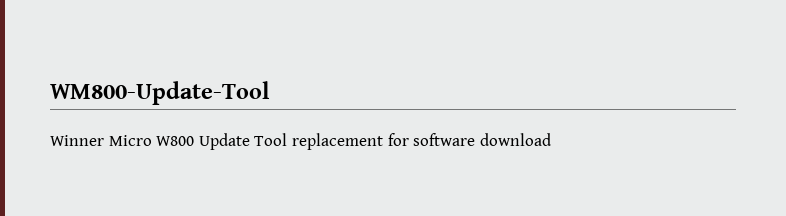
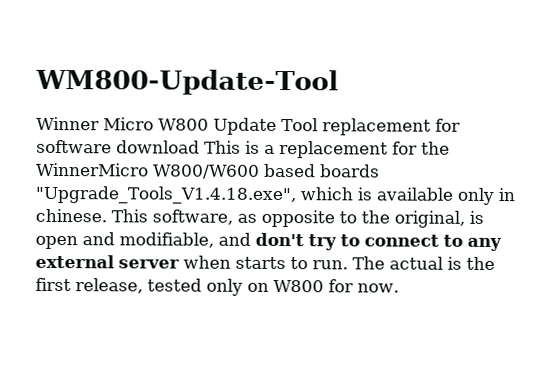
- Winner Micro W800 Update Tool replacement for software download
+ Winner Micro W800 Update Tool replacement for software download This is a replacement for the WinnerMicro W800/W600 based boards "Upgrade_Tools_V1.4.18.exe", which is available only in chinese. This software, as opposite to the original, is open and modifiable, and don't try to connect to any external server when starts to run. The actual is the first release, tested only on W800 for now.

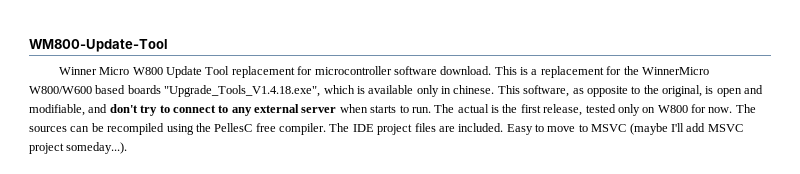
- Winner Micro W800 Update Tool replacement for software download This is a replacement for the WinnerMicro W800/W600 based boards "Upgrade_Tools_V1.4.18.exe", which is available only in chinese.
+ Winner Micro W800 Update Tool replacement for microcontroller software download. This is a replacement for the WinnerMicro W800/W600 based boards "Upgrade_Tools_V1.4.18.exe", which is available only in chinese.
+ The sources can be recompiled using the PellesC free compiler. The IDE project files are included. Easy to move to MSVC (maybe I'll add MSVC project someday...).

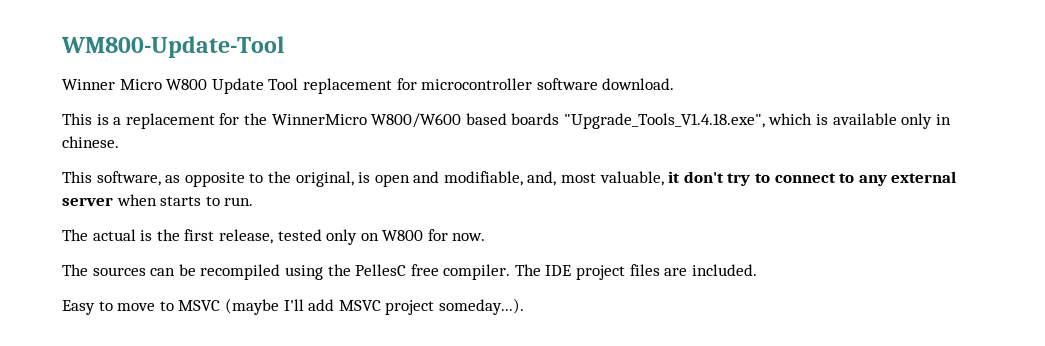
- Winner Micro W800 Update Tool replacement for microcontroller software download. This is a replacement for the WinnerMicro W800/W600 based boards "Upgrade_Tools_V1.4.18.exe", which is available only in chinese. This software, as opposite to the original, is open and modifiable, and don't try to connect to any external server when starts to run. The actual is the first release, tested only on W800 for now. The sources can be recompiled using the PellesC free compiler.
+ Winner Micro W800 Update Tool replacement for microcontroller software download.
+ This is a replacement for the WinnerMicro W800/W600 based boards "Upgrade_Tools_V1.4.18.exe", which is available only in chinese.
+ This software, as opposite to the original, is open and modifiable, and, most valuable, it don't try to connect to any external server when starts to run.
+ The actual is the first release, tested only on W800 for now.
+ The sources can be recompiled using the PellesC free compiler.
- The IDE project files are included. Easy to move to MSVC (maybe I'll add MSVC project someday...).
+ The IDE project files are included.
+ Easy to move to MSVC (maybe I'll add MSVC project someday...).

